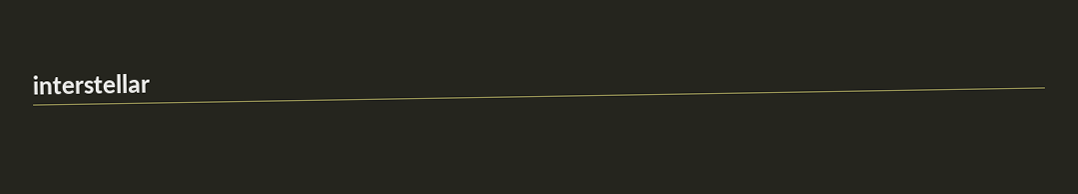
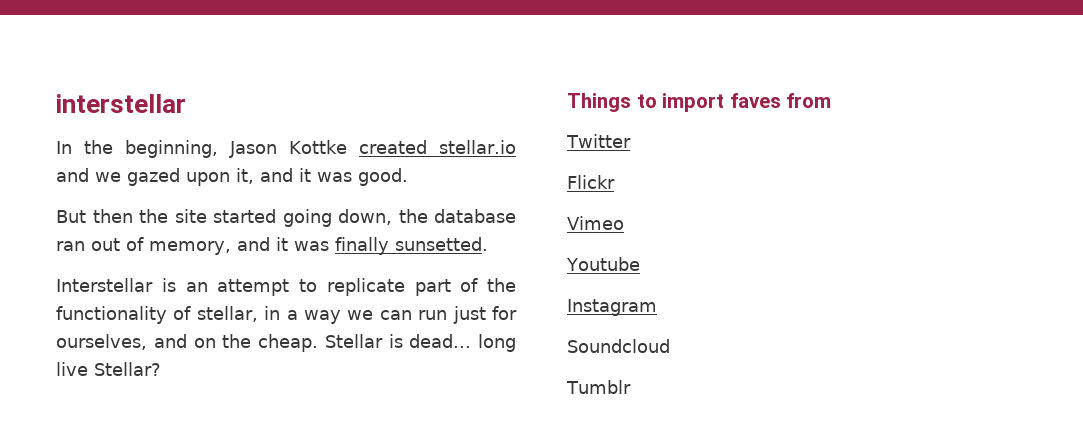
+ In the beginning, Jason Kottke created stellar.io and we gazed upon it, and it was good.
+ But then the site started going down, the database ran out of memory, and it was finally sunsetted.
+ Interstellar is an attempt to replicate part of the functionality of stellar, in a way we can run just for ourselves, and on the cheap. Stellar is dead... long live Stellar?
+ Things to import faves from
+ Twitter
+ Flickr
+ Vimeo
+ Youtube
+ Instagram
+ Soundcloud
+ Tumblr

